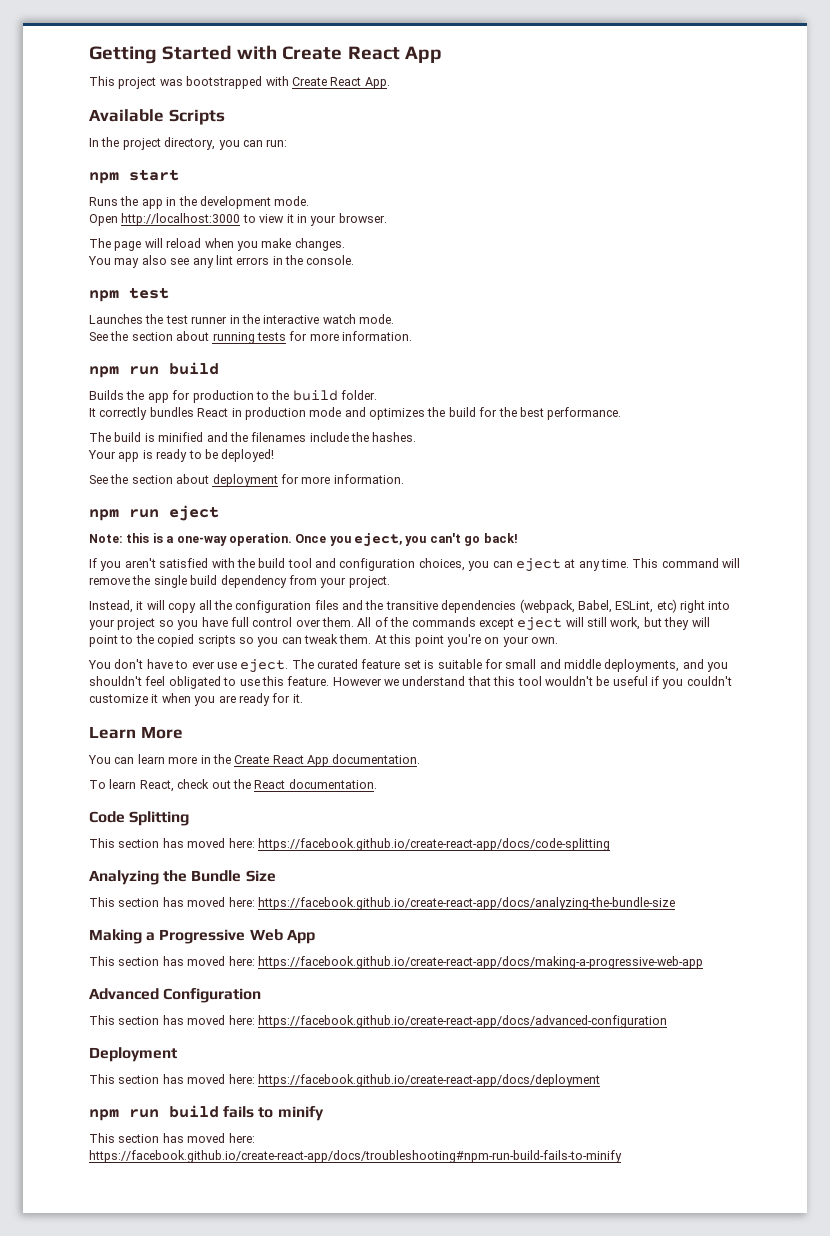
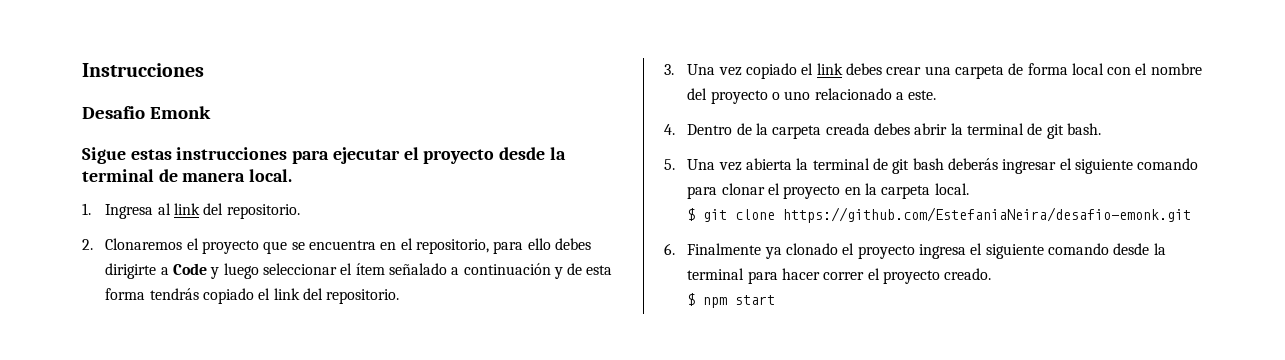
- Getting Started with Create React App
- This project was bootstrapped with Create React App.
- Available Scripts
- In the project directory, you can run:
- npm start
- Runs the app in the development mode.
- Open http://localhost:3000 to view it in your browser.
- The page will reload when you make changes.
- You may also see any lint errors in the console.
- npm test
- Launches the test runner in the interactive watch mode.
- See the section about running tests for more information.
- npm run build
- Builds the app for production to the build folder.
- It correctly bundles React in production mode and optimizes the build for the best performance.
- The build is minified and the filenames include the hashes.
- Your app is ready to be deployed!
- See the section about deployment for more information.
- npm run eject
- Note: this is a one-way operation. Once you eject, you can't go back!
- If you aren't satisfied with the build tool and configuration choices, you can eject at any time. This command will remove the single build dependency from your project.
- Instead, it will copy all the configuration files and the transitive dependencies (webpack, Babel, ESLint, etc) right into your project so you have full control over them. All of the commands except eject will still work, but they will point to the copied scripts so you can tweak them. At this point you're on your own.
- You don't have to ever use eject. The curated feature set is suitable for small and middle deployments, and you shouldn't feel obligated to use this feature. However we understand that this tool wouldn't be useful if you couldn't customize it when you are ready for it.
- Learn More
- You can learn more in the Create React App documentation.
- To learn React, check out the React documentation.
- Code Splitting
- This section has moved here: https://facebook.github.io/create-react-app/docs/code-splitting
- Analyzing the Bundle Size
- This section has moved here: https://facebook.github.io/create-react-app/docs/analyzing-the-bundle-size
- Making a Progressive Web App
- This section has moved here: https://facebook.github.io/create-react-app/docs/making-a-progressive-web-app
- Advanced Configuration
- This section has moved here: https://facebook.github.io/create-react-app/docs/advanced-configuration
- Deployment
- This section has moved here: https://facebook.github.io/create-react-app/docs/deployment
- npm run build fails to minify
- This section has moved here: https://facebook.github.io/create-react-app/docs/troubleshooting#npm-run-build-fails-to-minify
+ Instrucciones
+ Desafio Emonk
+ Sigue estas instrucciones para ejecutar el proyecto desde la terminal de manera local.
+ 1. Ingresa al link del repositorio.
+ 2. Clonaremos el proyecto que se encuentra en el repositorio, para ello debes dirigirte a Code y luego seleccionar el ítem señalado a continuación y de esta forma tendrás copiado el link del repositorio.
+ 3. Una vez copiado el link debes crear una carpeta de forma local con el nombre del proyecto o uno relacionado a este.
+ 4. Dentro de la carpeta creada debes abrir la terminal de git bash.
+ 5. Una vez abierta la terminal de git bash deberás ingresar el siguiente comando para clonar el proyecto en la carpeta local.
+ $ git clone https://github.com/EstefaniaNeira/desafio-emonk.git
+ 6. Finalmente ya clonado el proyecto ingresa el siguiente comando desde la terminal para hacer correr el proyecto creado.
+ $ npm start

